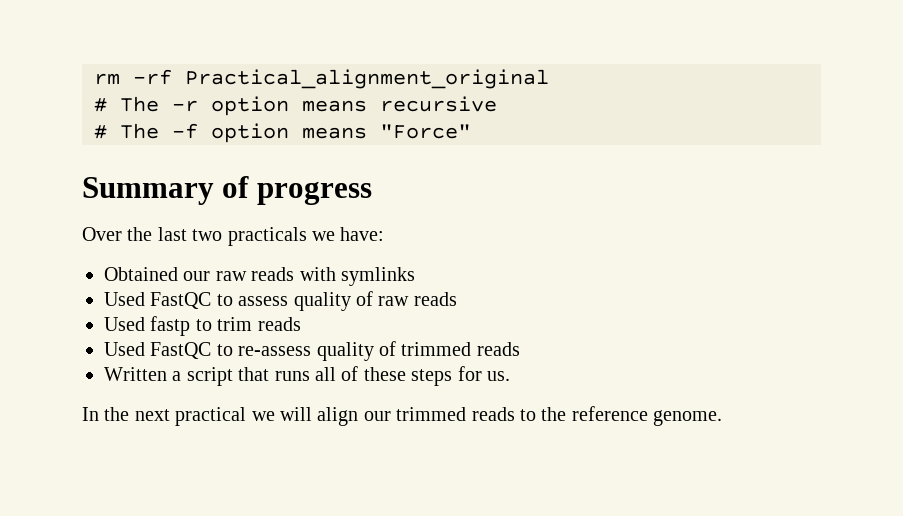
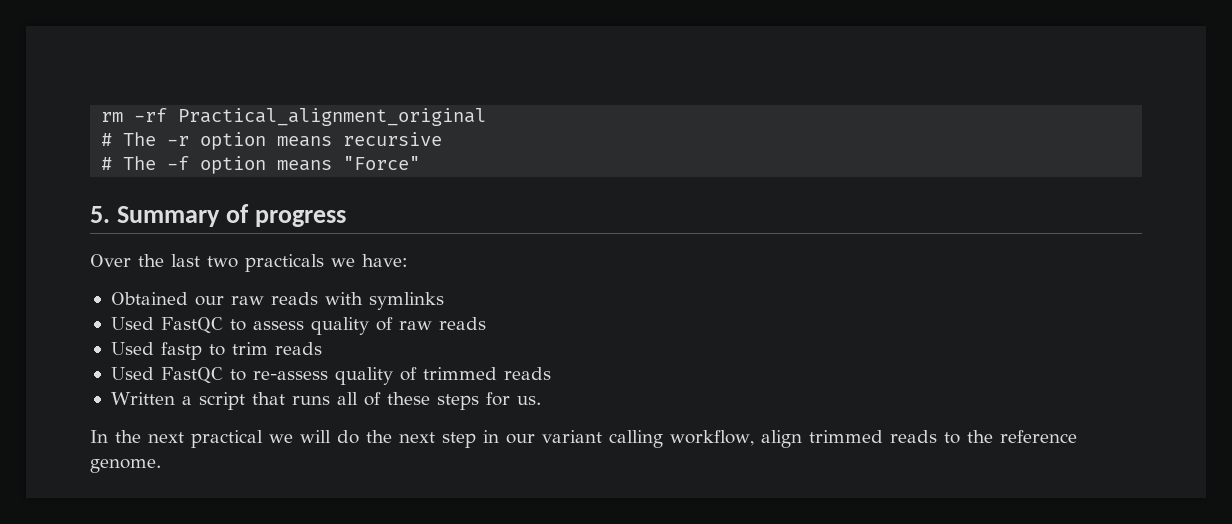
- Summary of progress
+ 5. Summary of progress
- In the next practical we will align our trimmed reads to the reference genome.
+ In the next practical we will do the next step in our variant calling workflow, align trimmed reads to the reference genome.

